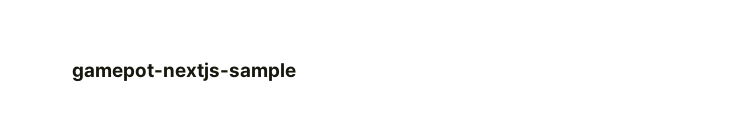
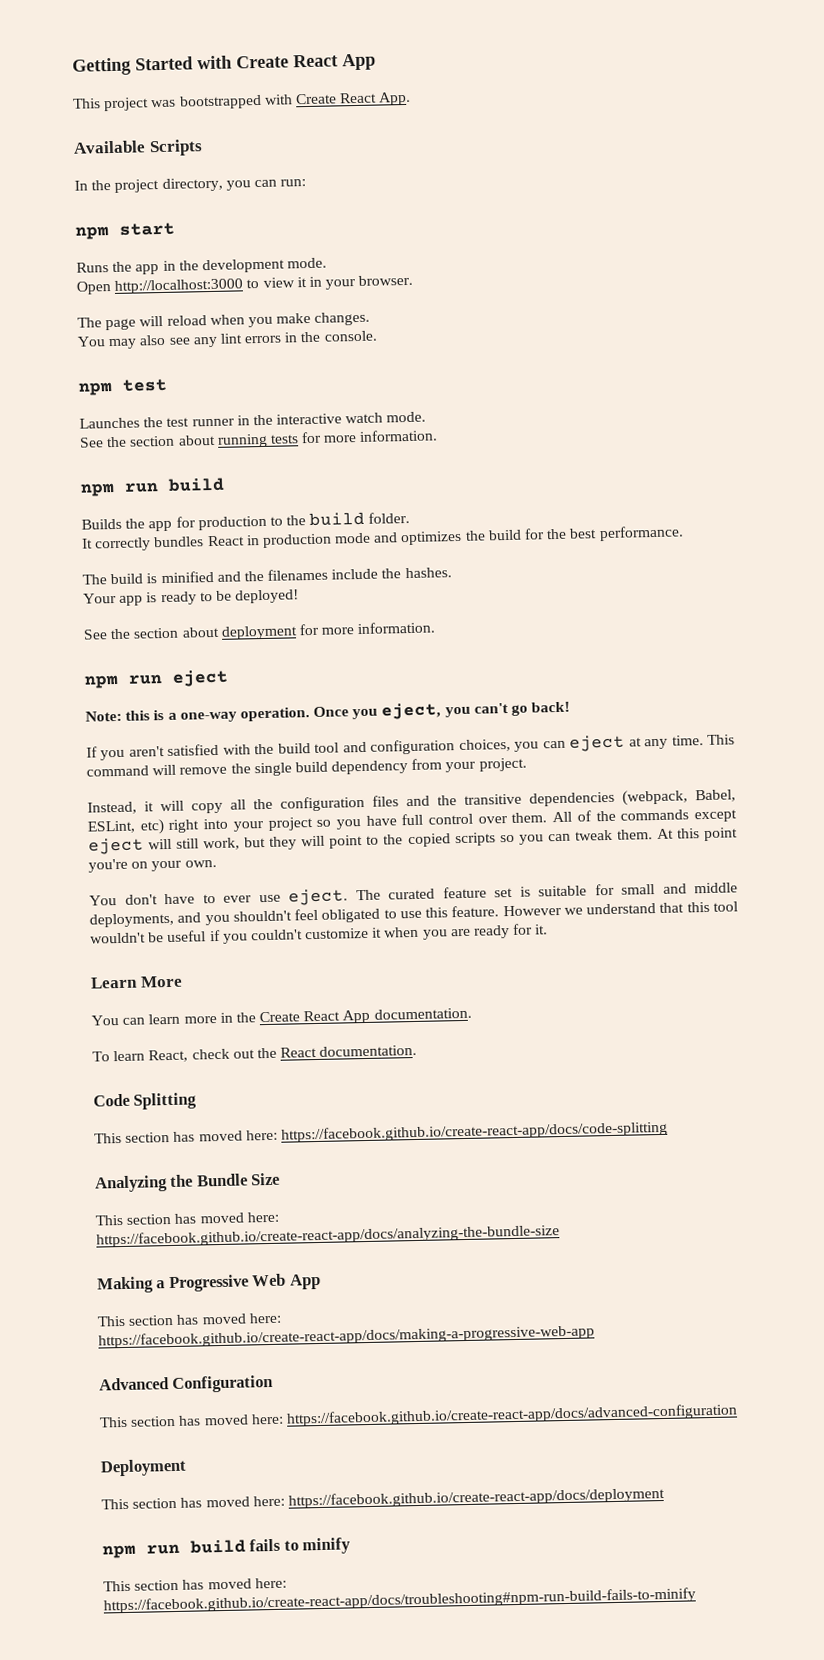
- gamepot-nextjs-sample
+ Getting Started with Create React App
+ This project was bootstrapped with Create React App.
+ Available Scripts
+ In the project directory, you can run:
+ npm start
+ Runs the app in the development mode.
+ Open http://localhost:3000 to view it in your browser.
+ The page will reload when you make changes.
+ You may also see any lint errors in the console.
+ npm test
+ Launches the test runner in the interactive watch mode.
+ See the section about running tests for more information.
+ npm run build
+ Builds the app for production to the build folder.
+ It correctly bundles React in production mode and optimizes the build for the best performance.
+ The build is minified and the filenames include the hashes.
+ Your app is ready to be deployed!
+ See the section about deployment for more information.
+ npm run eject
+ Note: this is a one-way operation. Once you eject, you can't go back!
+ If you aren't satisfied with the build tool and configuration choices, you can eject at any time. This command will remove the single build dependency from your project.
+ Instead, it will copy all the configuration files and the transitive dependencies (webpack, Babel, ESLint, etc) right into your project so you have full control over them. All of the commands except eject will still work, but they will point to the copied scripts so you can tweak them. At this point you're on your own.
+ You don't have to ever use eject. The curated feature set is suitable for small and middle deployments, and you shouldn't feel obligated to use this feature. However we understand that this tool wouldn't be useful if you couldn't customize it when you are ready for it.
+ Learn More
+ You can learn more in the Create React App documentation.
+ To learn React, check out the React documentation.
+ Code Splitting
+ This section has moved here: https://facebook.github.io/create-react-app/docs/code-splitting
+ Analyzing the Bundle Size
+ This section has moved here: https://facebook.github.io/create-react-app/docs/analyzing-the-bundle-size
+ Making a Progressive Web App
+ This section has moved here: https://facebook.github.io/create-react-app/docs/making-a-progressive-web-app
+ Advanced Configuration
+ This section has moved here: https://facebook.github.io/create-react-app/docs/advanced-configuration
+ Deployment
+ This section has moved here: https://facebook.github.io/create-react-app/docs/deployment
+ npm run build fails to minify
+ This section has moved here: https://facebook.github.io/create-react-app/docs/troubleshooting#npm-run-build-fails-to-minify

